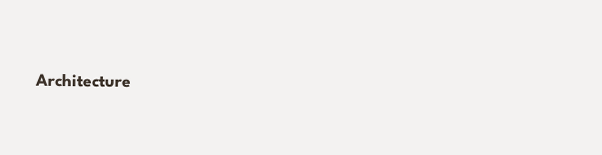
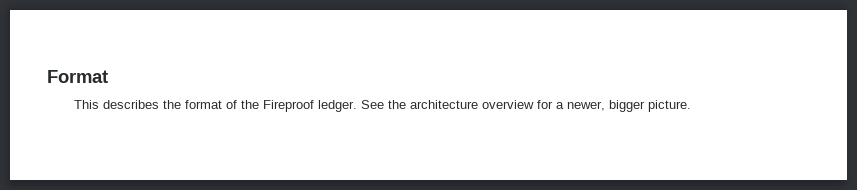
- Architecture
+ Format
+ This describes the format of the Fireproof ledger. See the architecture overview for a newer, bigger picture.

